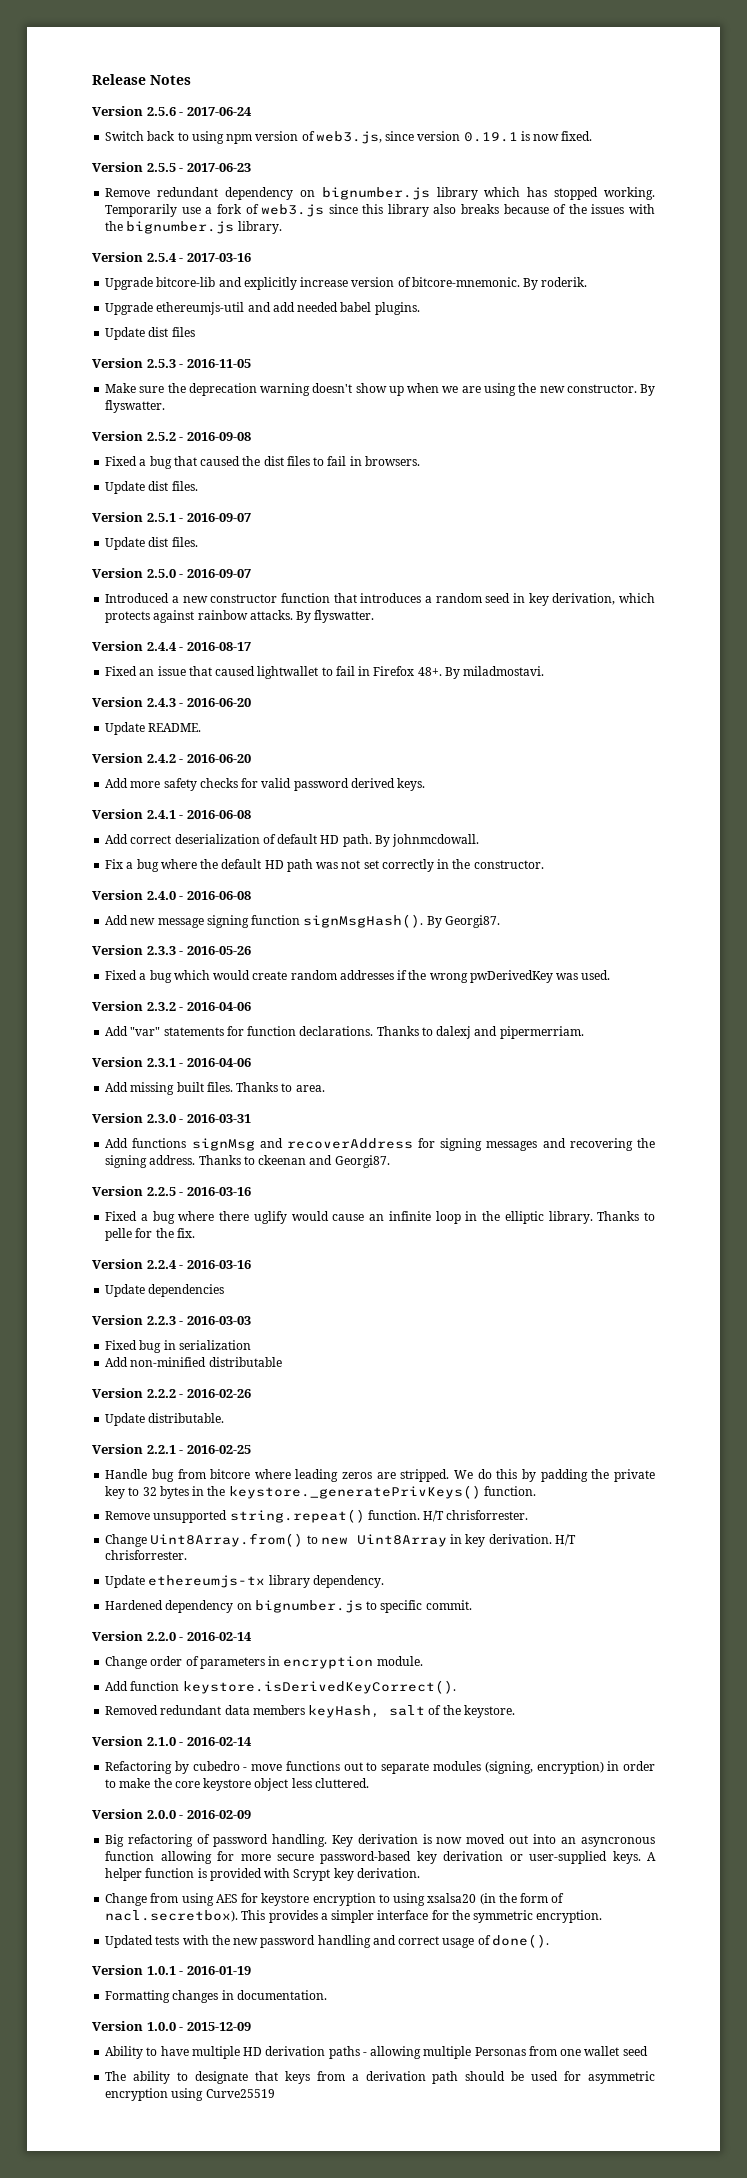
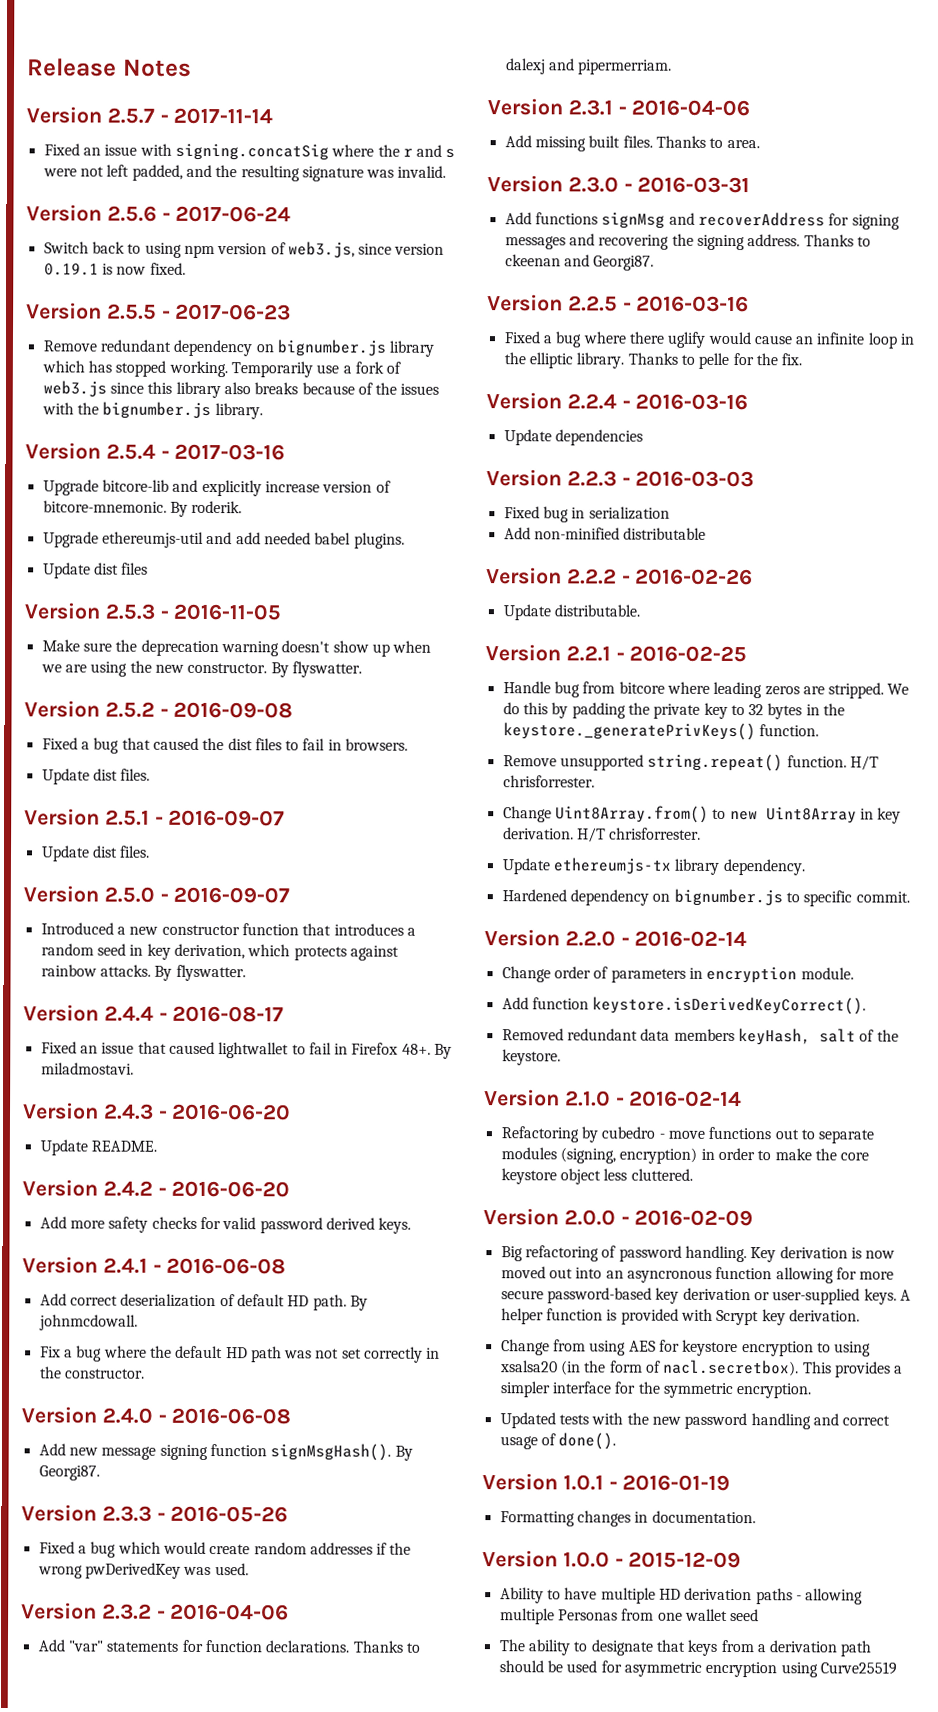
+ Version 2.5.7 - 2017-11-14
+ Fixed an issue with signing.concatSig where the r and s were not left padded, and the resulting signature was invalid.

